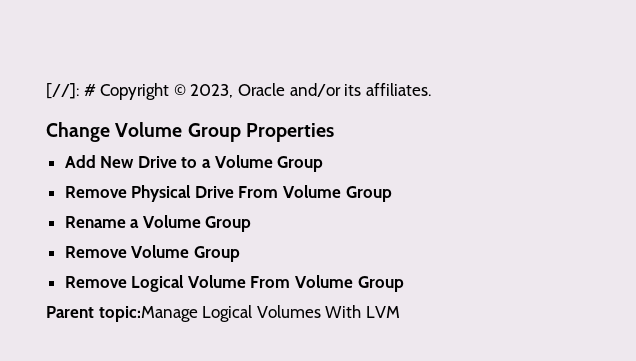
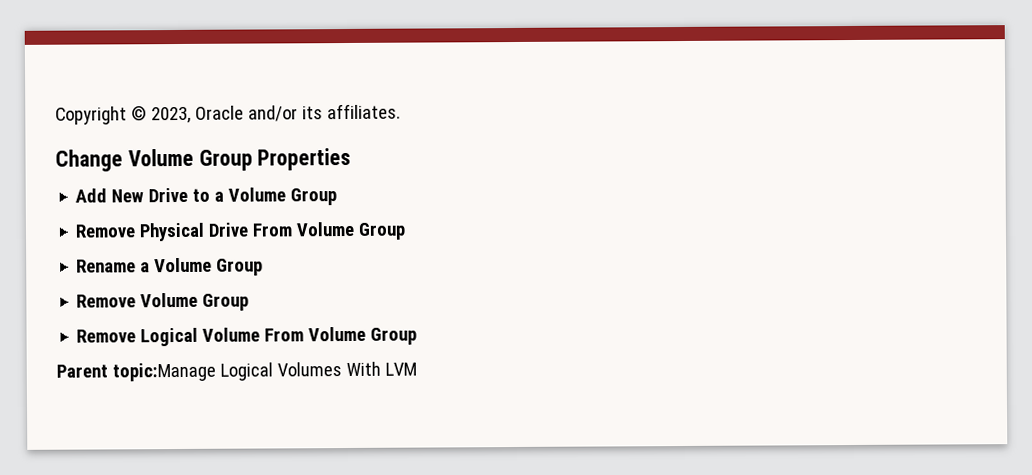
- [//]: # Copyright © 2023, Oracle and/or its affiliates.
+ Copyright © 2023, Oracle and/or its affiliates.

